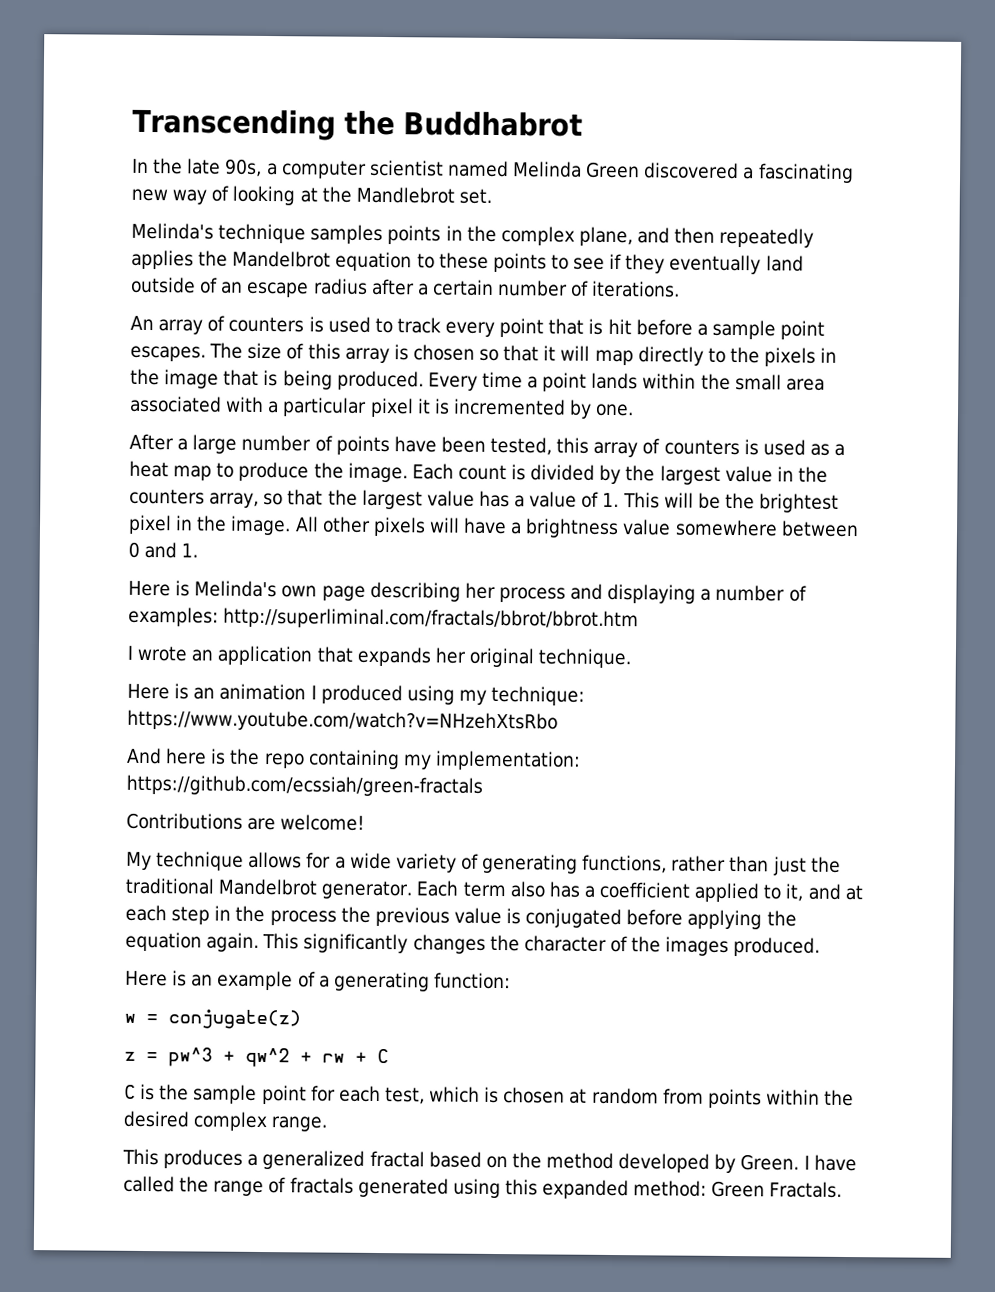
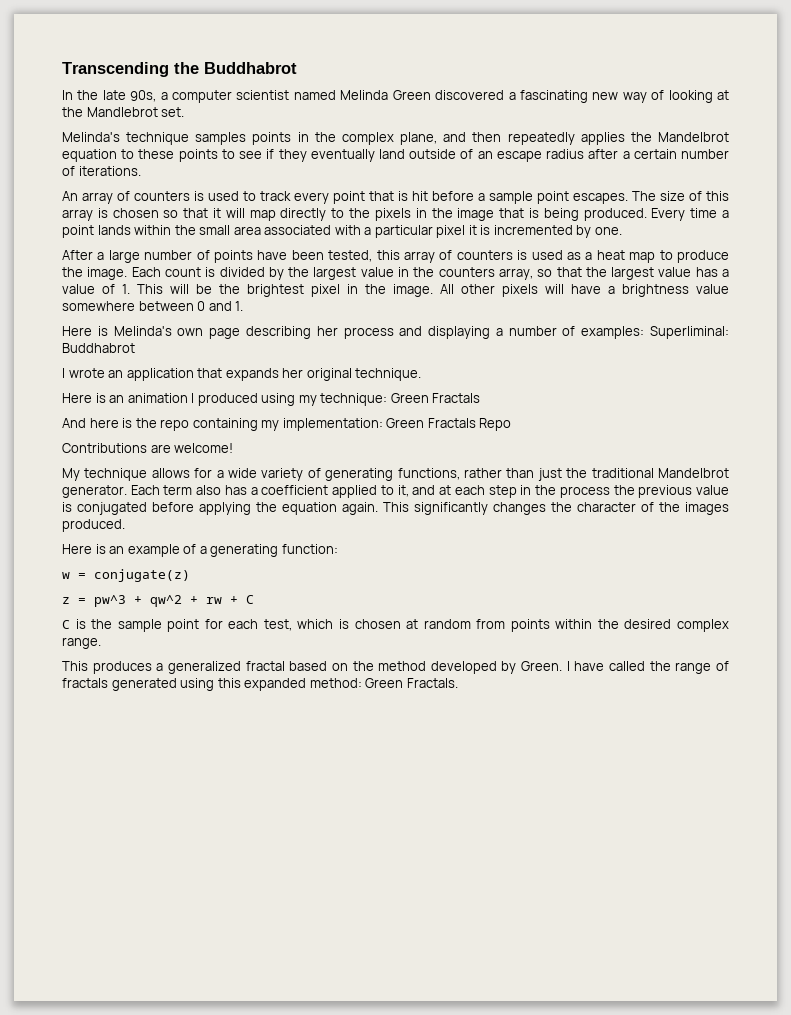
- Here is Melinda's own page describing her process and displaying a number of examples: http://superliminal.com/fractals/bbrot/bbrot.htm
+ Here is Melinda's own page describing her process and displaying a number of examples: Superliminal: Buddhabrot
- Here is an animation I produced using my technique: https://www.youtube.com/watch?v=NHzehXtsRbo
+ Here is an animation I produced using my technique: Green Fractals
- And here is the repo containing my implementation: https://github.com/ecssiah/green-fractals
+ And here is the repo containing my implementation: Green Fractals Repo

